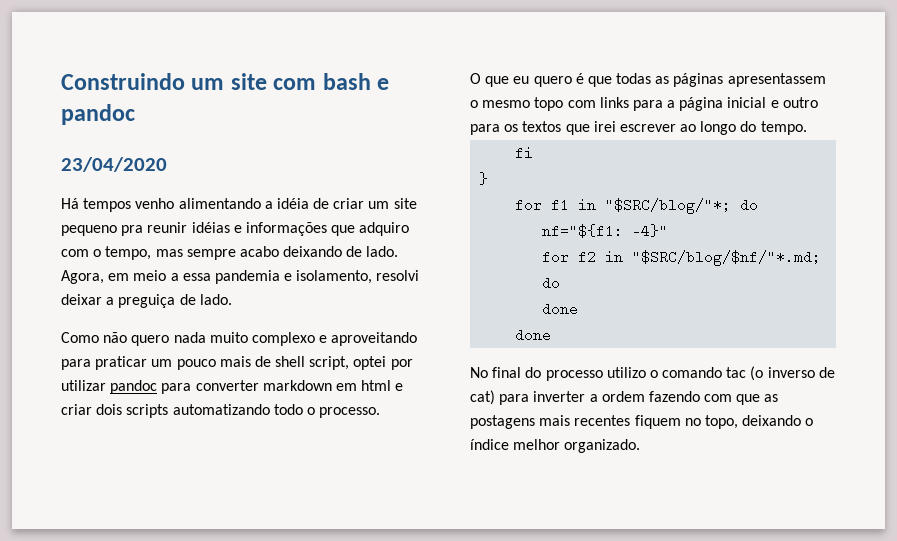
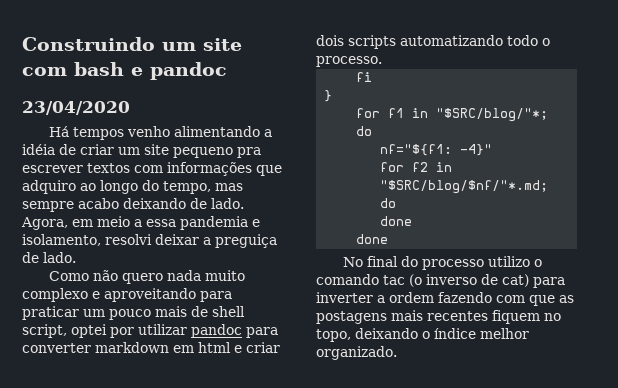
- Há tempos venho alimentando a idéia de criar um site pequeno pra reunir idéias e informações que adquiro com o tempo, mas sempre acabo deixando de lado.
+ Há tempos venho alimentando a idéia de criar um site pequeno pra escrever textos com informações que adquiro ao longo do tempo, mas sempre acabo deixando de lado.
- O que eu quero é que todas as páginas apresentassem o mesmo topo com links para a página inicial e outro para os textos que irei escrever ao longo do tempo.

